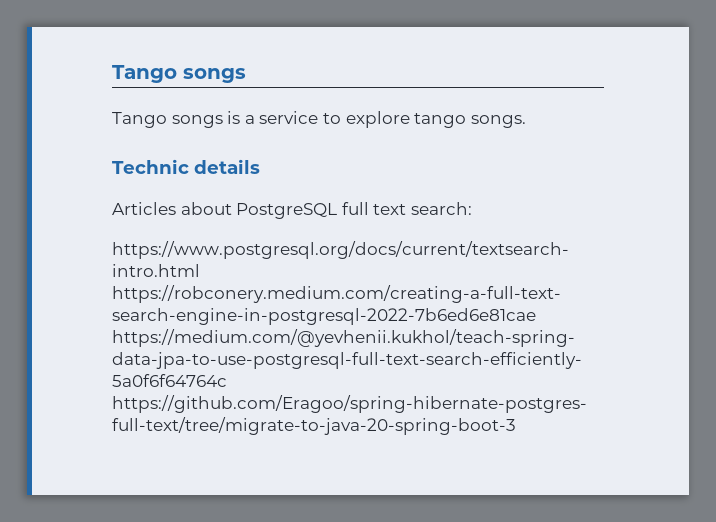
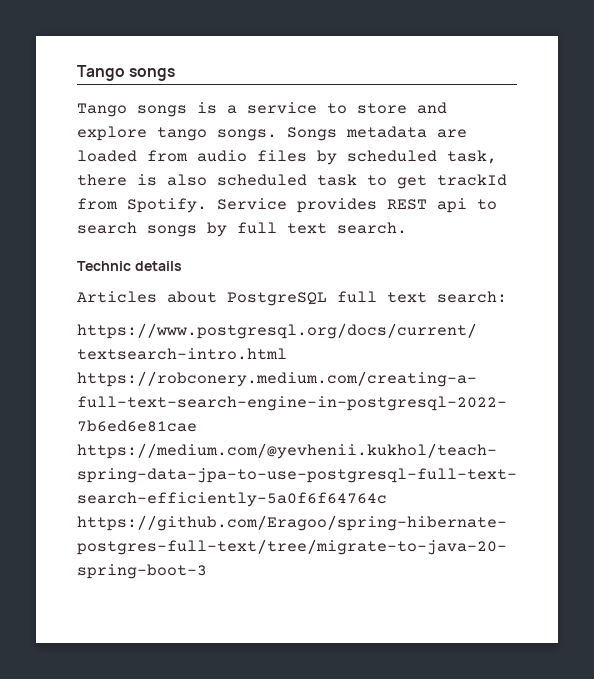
- Tango songs is a service to explore tango songs.
+ Tango songs is a service to store and explore tango songs. Songs metadata are loaded from audio files by scheduled task, there is also scheduled task to get trackId from Spotify. Service provides REST api to search songs by full text search.

